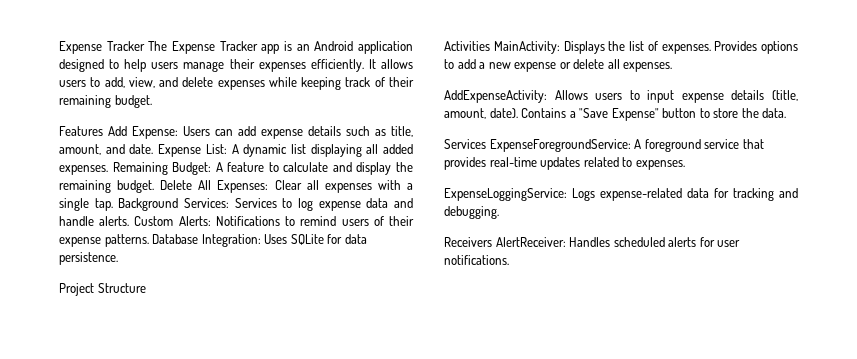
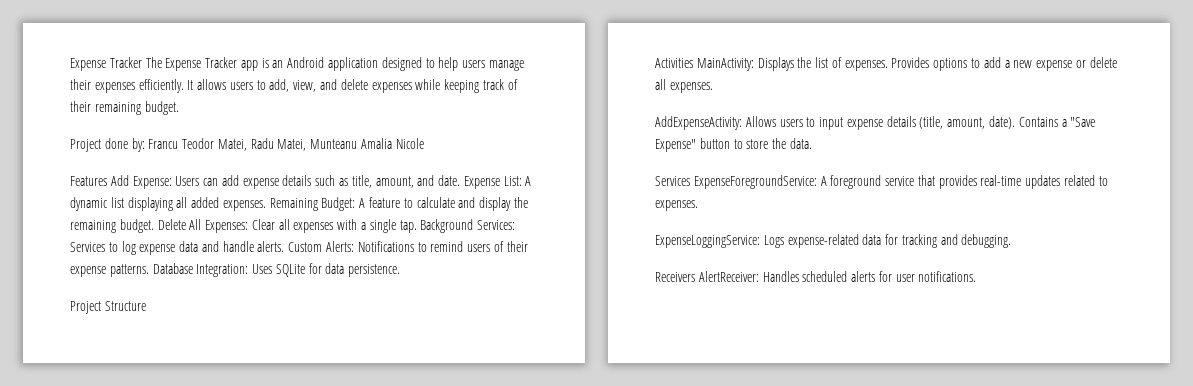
+ Project done by: Francu Teodor Matei, Radu Matei, Munteanu Amalia Nicole

